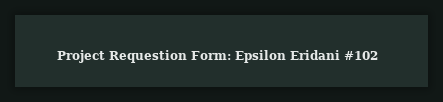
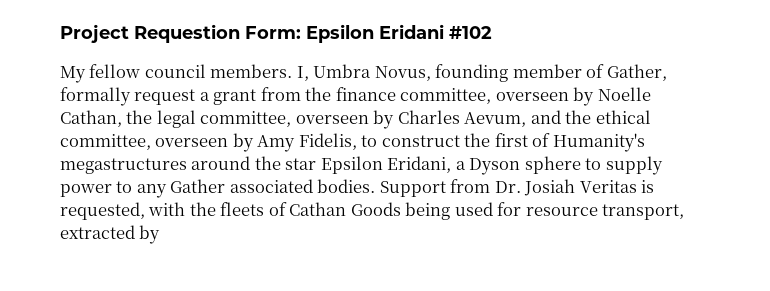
+ My fellow council members. I, Umbra Novus, founding member of Gather, formally request a grant from the finance committee, overseen by Noelle Cathan, the legal committee, overseen by Charles Aevum, and the ethical committee, overseen by Amy Fidelis, to construct the first of Humanity's megastructures around the star Epsilon Eridani, a Dyson sphere to supply power to any Gather associated bodies. Support from Dr. Josiah Veritas is requested, with the fleets of Cathan Goods being used for resource transport, extracted by

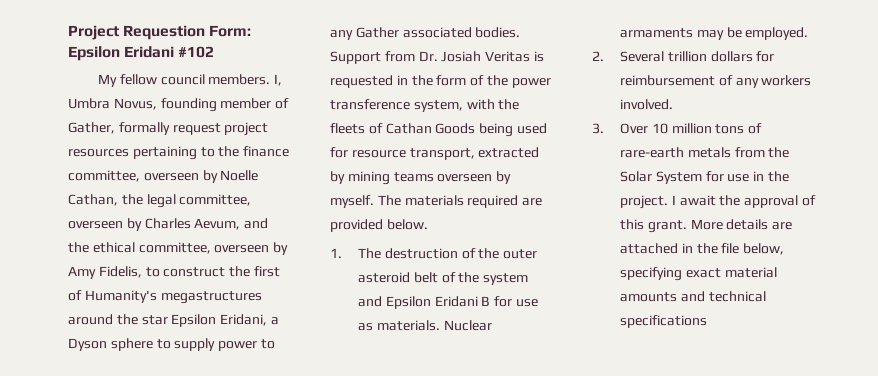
- I, Umbra Novus, founding member of Gather, formally request a grant from the finance committee, overseen by Noelle Cathan, the legal committee, overseen by Charles Aevum, and the ethical committee, overseen by Amy Fidelis, to construct the first of Humanity's megastructures around the star Epsilon Eridani, a Dyson sphere to supply power to any Gather associated bodies.
+ I, Umbra Novus, founding member of Gather, formally request project resources pertaining to the finance committee, overseen by Noelle Cathan, the legal committee, overseen by Charles Aevum, and the ethical committee, overseen by Amy Fidelis, to construct the first of Humanity's megastructures around the star Epsilon Eridani, a Dyson sphere to supply power to any Gather associated bodies.
- Support from Dr. Josiah Veritas is requested, with the fleets of Cathan Goods being used for resource transport, extracted by
+ Support from Dr. Josiah Veritas is requested in the form of the power transference system, with the fleets of Cathan Goods being used for resource transport, extracted by mining teams overseen by myself. The materials required are provided below.
+ 1. The destruction of the outer asteroid belt of the system and Epsilon Eridani B for use as materials. Nuclear armaments may be employed.
+ 2. Several trillion dollars for reimbursement of any workers involved.
+ 3. Over 10 million tons of rare-earth metals from the Solar System for use in the project. I await the approval of this grant. More details are attached in the file below, specifying exact material amounts and technical specifications

